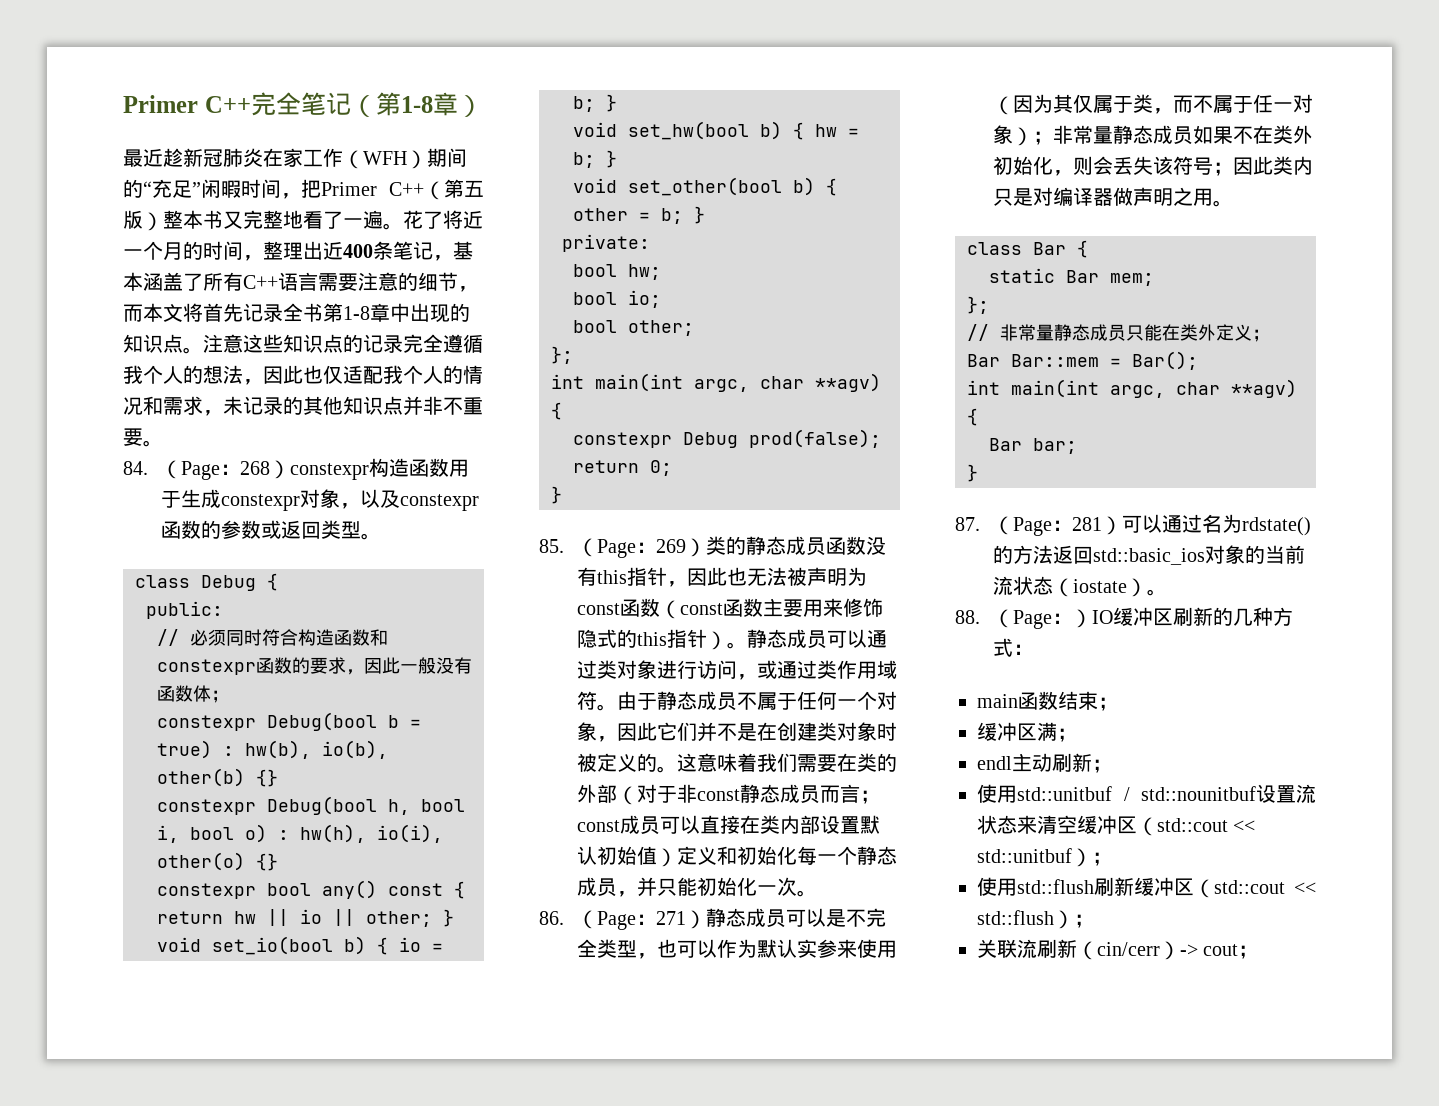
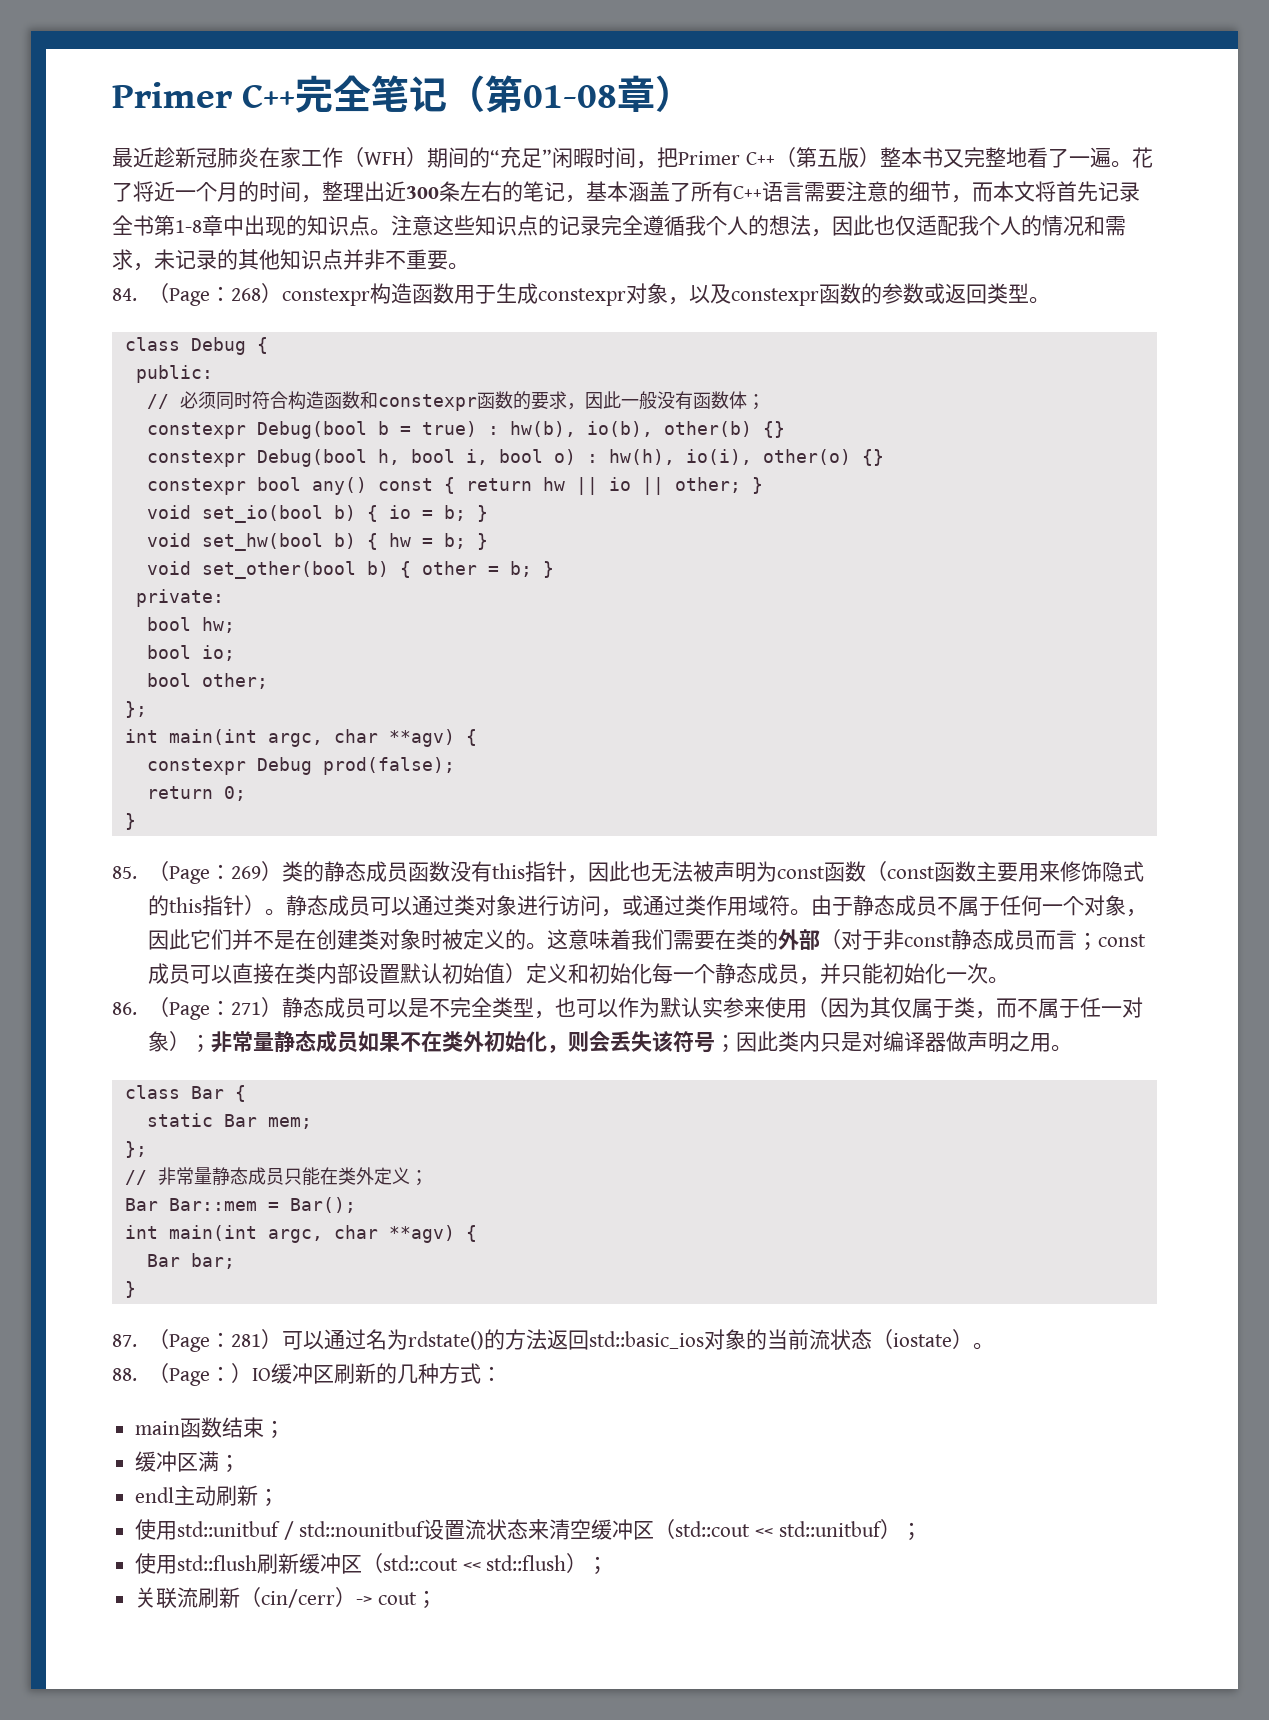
- Primer C++完全笔记（第1-8章）
+ Primer C++完全笔记（第01-08章）
- 花了将近一个月的时间，整理出近400条笔记，基本涵盖了所有C++语言需要注意的细节，而本文将首先记录全书第1-8章中出现的知识点。
+ 花了将近一个月的时间，整理出近300条左右的笔记，基本涵盖了所有C++语言需要注意的细节，而本文将首先记录全书第1-8章中出现的知识点。

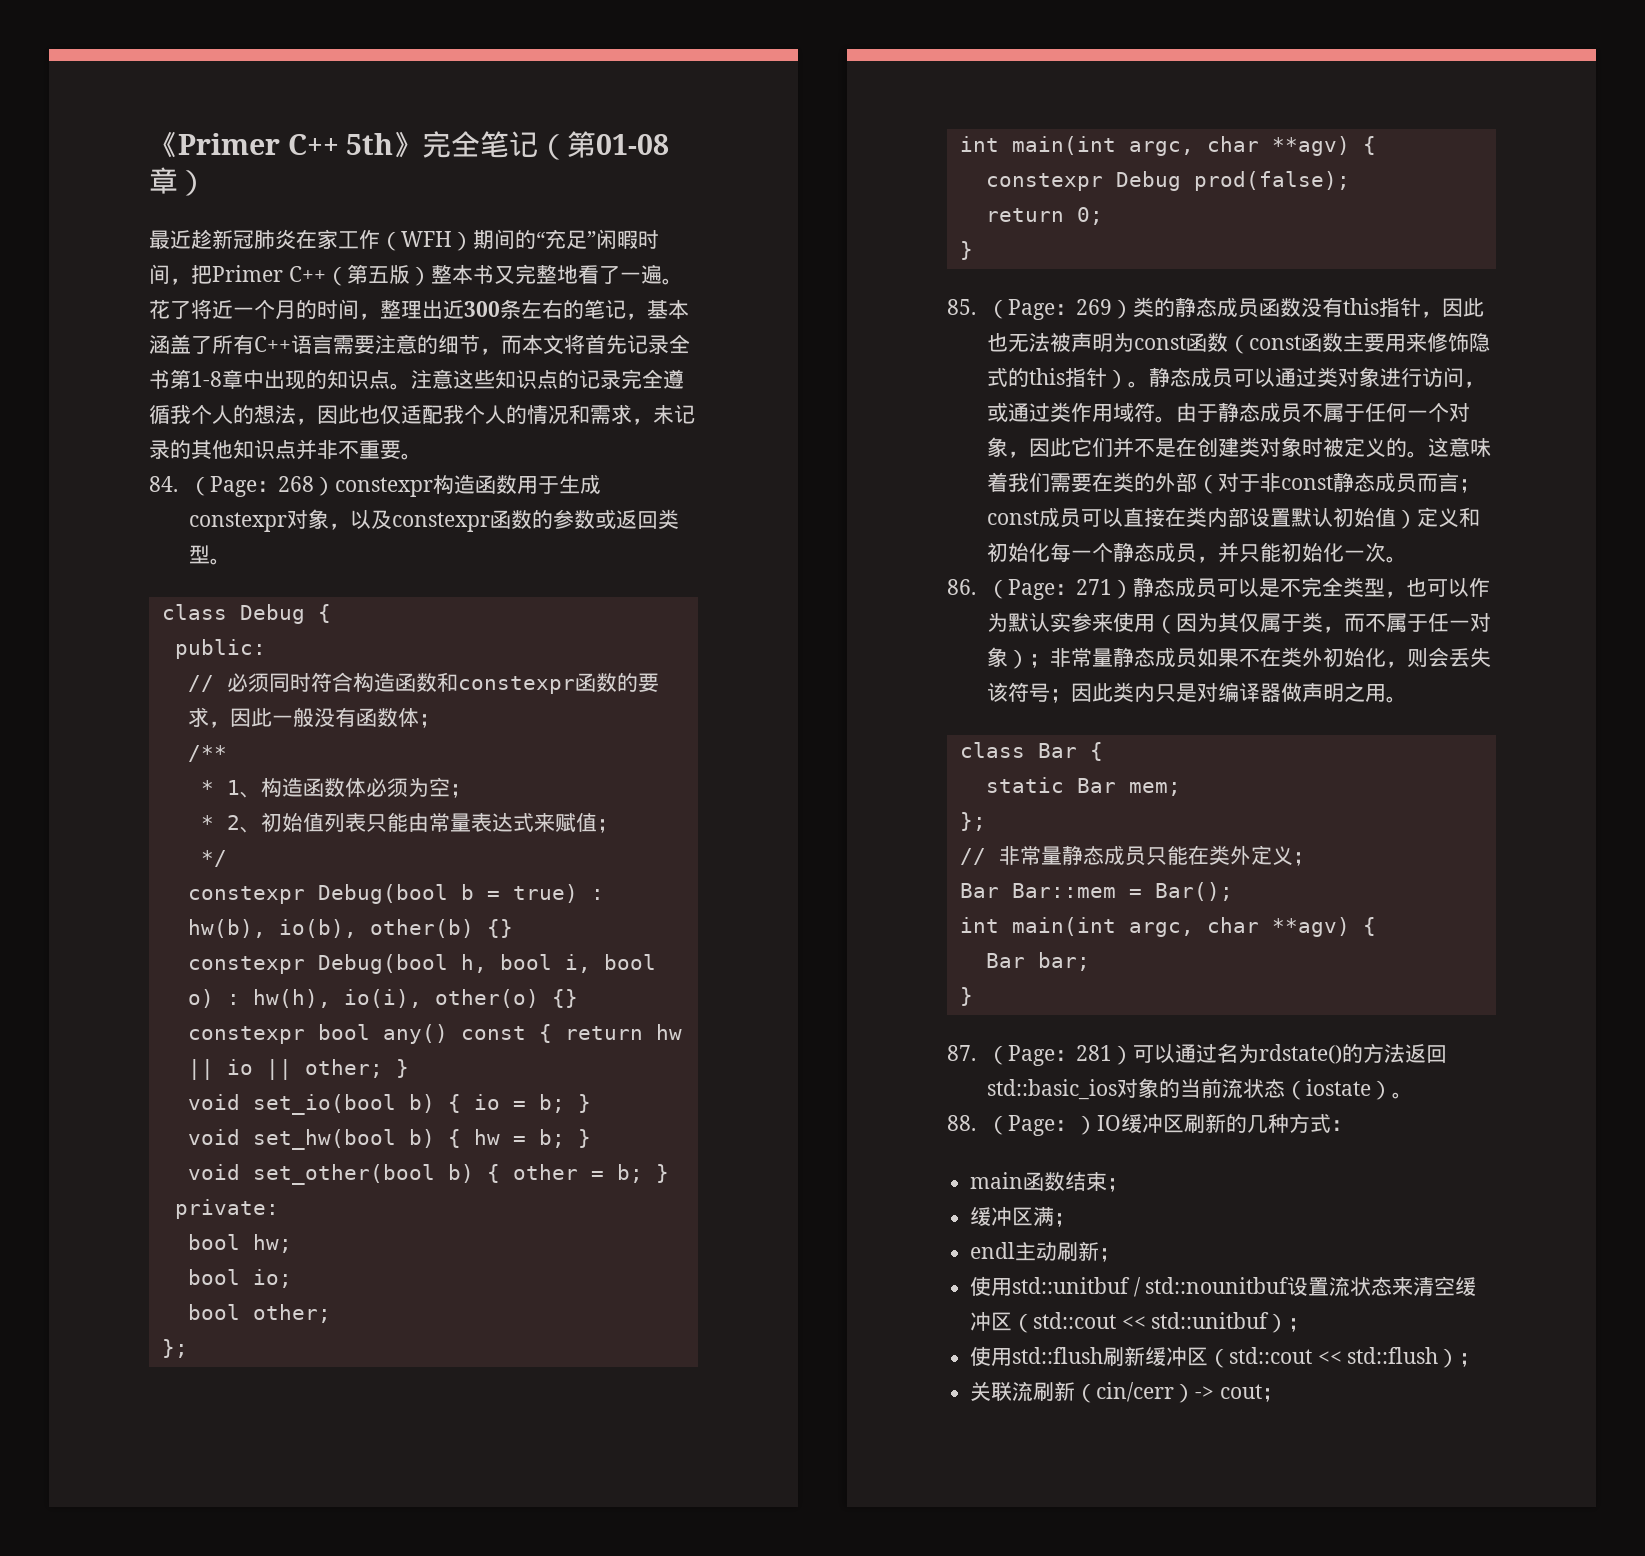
- Primer C++完全笔记（第01-08章）
+ 《Primer C++ 5th》完全笔记（第01-08章）
+ /**
+ * 1、构造函数体必须为空；
+ * 2、初始值列表只能由常量表达式来赋值；
+ */

